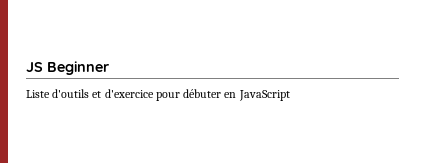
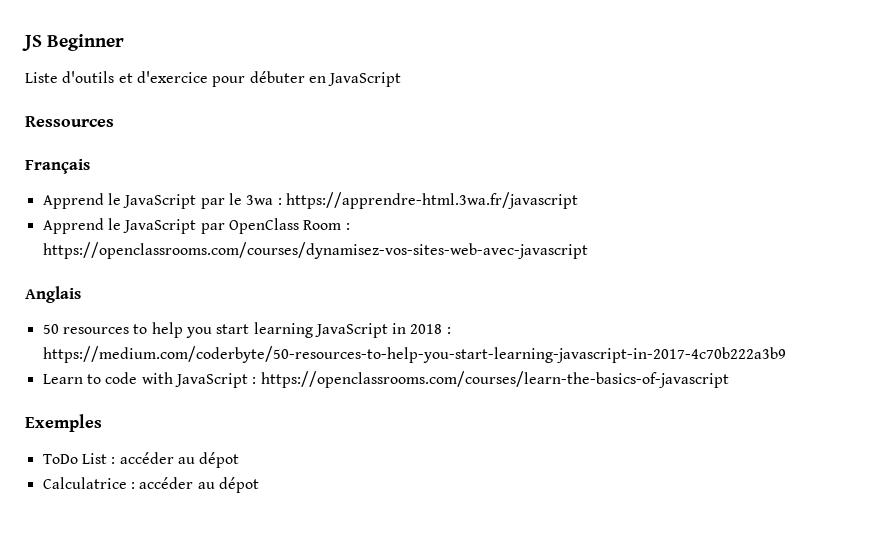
+ Ressources
+ Français
+ Apprend le JavaScript par le 3wa : https://apprendre-html.3wa.fr/javascript
+ Apprend le JavaScript par OpenClass Room : https://openclassrooms.com/courses/dynamisez-vos-sites-web-avec-javascript
+ Anglais
+ 50 resources to help you start learning JavaScript in 2018 : https://medium.com/coderbyte/50-resources-to-help-you-start-learning-javascript-in-2017-4c70b222a3b9
+ Learn to code with JavaScript : https://openclassrooms.com/courses/learn-the-basics-of-javascript
+ Exemples
+ ToDo List : accéder au dépot
+ Calculatrice : accéder au dépot

